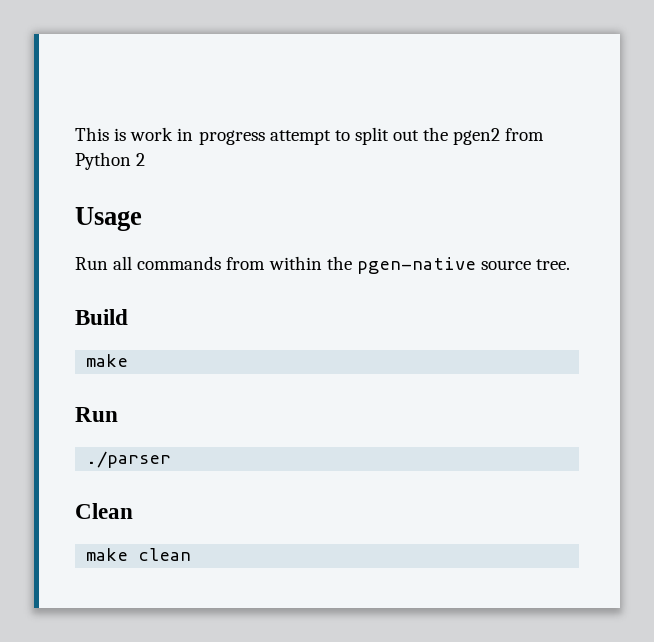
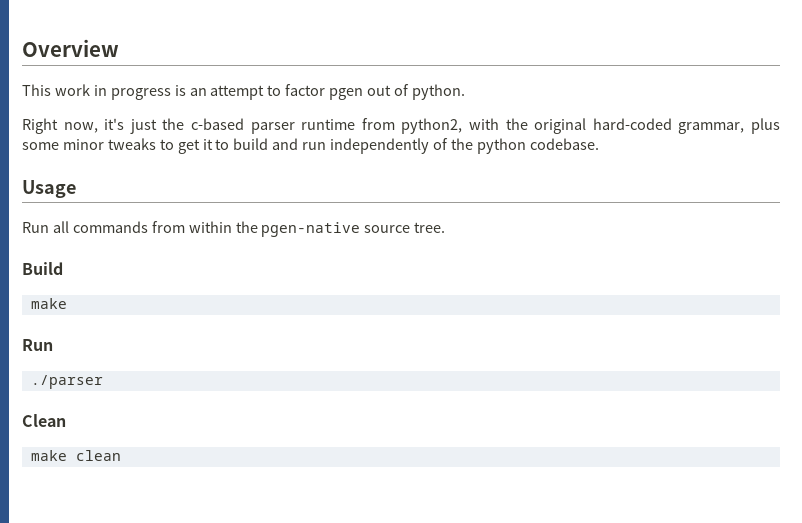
- This is work in progress attempt to split out the pgen2 from Python 2
+ Overview
+ This work in progress is an attempt to factor pgen out of python.
+ Right now, it's just the c-based parser runtime from python2, with the original hard-coded grammar, plus some minor tweaks to get it to build and run independently of the python codebase.

